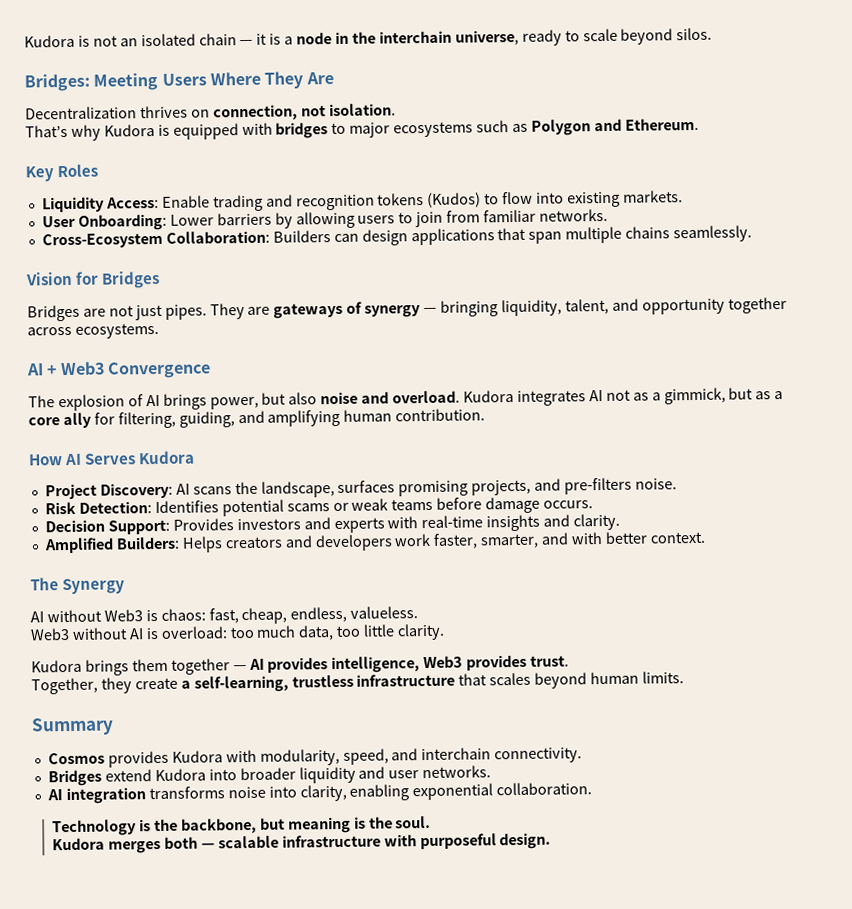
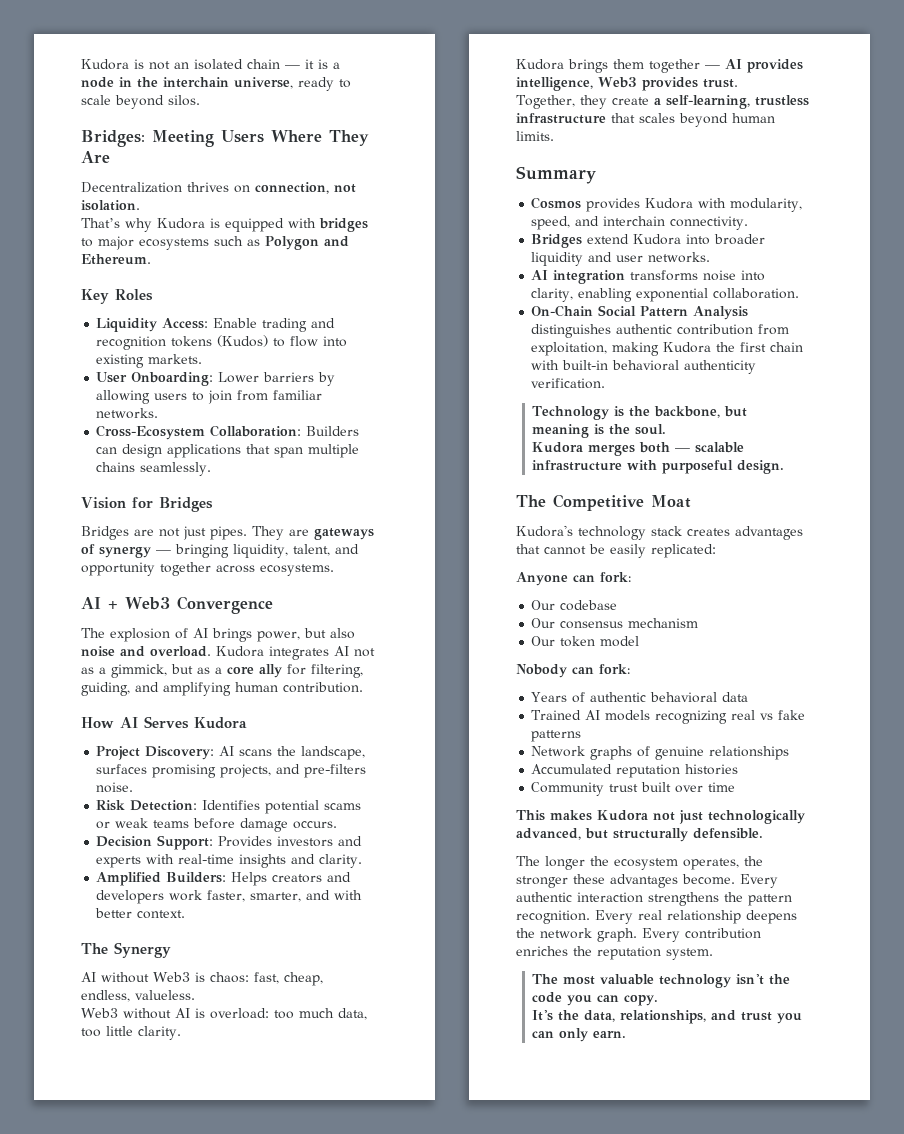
+ On-Chain Social Pattern Analysis distinguishes authentic contribution from exploitation, making Kudora the first chain with built-in behavioral authenticity verification.
+ The Competitive Moat
+ Kudora's technology stack creates advantages that cannot be easily replicated:
+ Anyone can fork:
+ Our codebase
+ Our consensus mechanism
+ Our token model
+ Nobody can fork:
+ Years of authentic behavioral data
+ Trained AI models recognizing real vs fake patterns
+ Network graphs of genuine relationships
+ Accumulated reputation histories
+ Community trust built over time
+ This makes Kudora not just technologically advanced, but structurally defensible.
+ The longer the ecosystem operates, the stronger these advantages become. Every authentic interaction strengthens the pattern recognition. Every real relationship deepens the network graph. Every contribution enriches the reputation system.
+ The most valuable technology isn't the code you can copy.
+ It's the data, relationships, and trust you can only earn.

